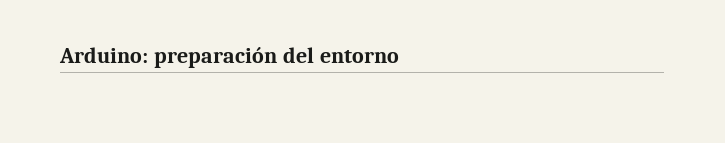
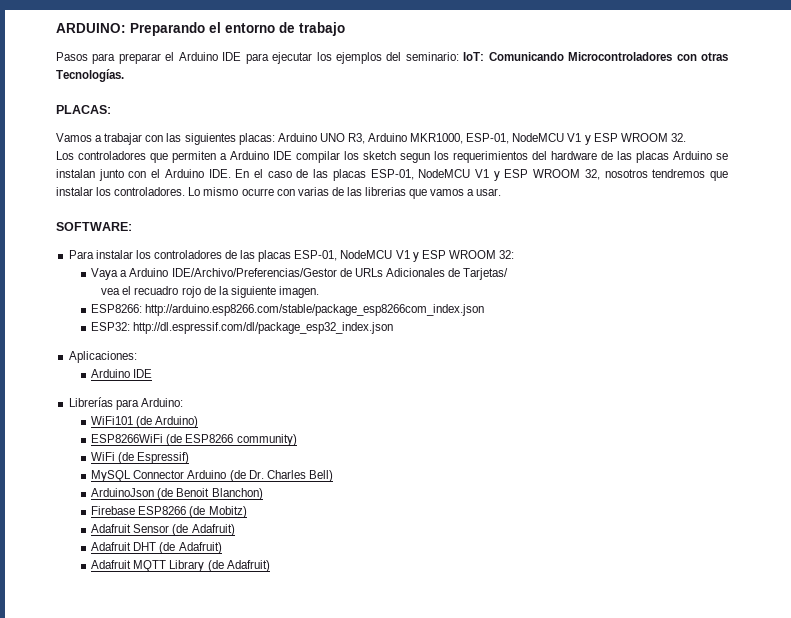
- Arduino: preparación del entorno
+ ARDUINO: Preparando el entorno de trabajo
+ Pasos para preparar el Arduino IDE para ejecutar los ejemplos del seminario: IoT: Comunicando Microcontroladores con otras Tecnologías.
+ PLACAS:
+ Vamos a trabajar con las siguientes placas: Arduino UNO R3, Arduino MKR1000, ESP-01, NodeMCU V1 y ESP WROOM 32.
+ Los controladores que permiten a Arduino IDE compilar los sketch segun los requerimientos del hardware de las placas Arduino se instalan junto con el Arduino IDE. En el caso de las placas ESP-01, NodeMCU V1 y ESP WROOM 32, nosotros tendremos que instalar los controladores. Lo mismo ocurre con varias de las librerias que vamos a usar.
+ SOFTWARE:
+ Para instalar los controladores de las placas ESP-01, NodeMCU V1 y ESP WROOM 32:
+ Vaya a Arduino IDE/Archivo/Preferencias/Gestor de URLs Adicionales de Tarjetas/
+ vea el recuadro rojo de la siguiente imagen.
+ ESP8266: http://arduino.esp8266.com/stable/package_esp8266com_index.json
+ ESP32: http://dl.espressif.com/dl/package_esp32_index.json
+ Aplicaciones:
+ Arduino IDE
+ Librerías para Arduino:
+ WiFi101 (de Arduino)
+ ESP8266WiFi (de ESP8266 community)
+ WiFi (de Espressif)
+ MySQL Connector Arduino (de Dr. Charles Bell)
+ ArduinoJson (de Benoit Blanchon)
+ Firebase ESP8266 (de Mobitz)
+ Adafruit Sensor (de Adafruit)
+ Adafruit DHT (de Adafruit)
+ Adafruit MQTT Library (de Adafruit)

